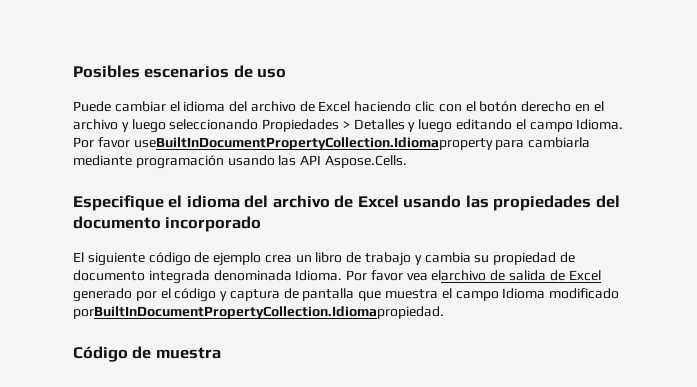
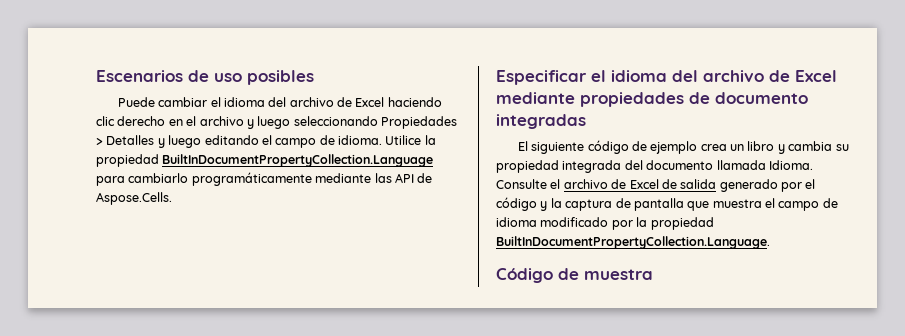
- Posibles escenarios de uso
+ Escenarios de uso posibles
- Puede cambiar el idioma del archivo de Excel haciendo clic con el botón derecho en el archivo y luego seleccionando Propiedades > Detalles y luego editando el campo Idioma. Por favor useBuiltInDocumentPropertyCollection.Idiomaproperty para cambiarla mediante programación usando las API Aspose.Cells.
+ Puede cambiar el idioma del archivo de Excel haciendo clic derecho en el archivo y luego seleccionando Propiedades > Detalles y luego editando el campo de idioma. Utilice la propiedad BuiltInDocumentPropertyCollection.Language para cambiarlo programáticamente mediante las API de Aspose.Cells.
- Especifique el idioma del archivo de Excel usando las propiedades del documento incorporado
+ Especificar el idioma del archivo de Excel mediante propiedades de documento integradas
- El siguiente código de ejemplo crea un libro de trabajo y cambia su propiedad de documento integrada denominada Idioma. Por favor vea elarchivo de salida de Excel generado por el código y captura de pantalla que muestra el campo Idioma modificado porBuiltInDocumentPropertyCollection.Idiomapropiedad.
+ El siguiente código de ejemplo crea un libro y cambia su propiedad integrada del documento llamada Idioma. Consulte el archivo de Excel de salida generado por el código y la captura de pantalla que muestra el campo de idioma modificado por la propiedad BuiltInDocumentPropertyCollection.Language.

